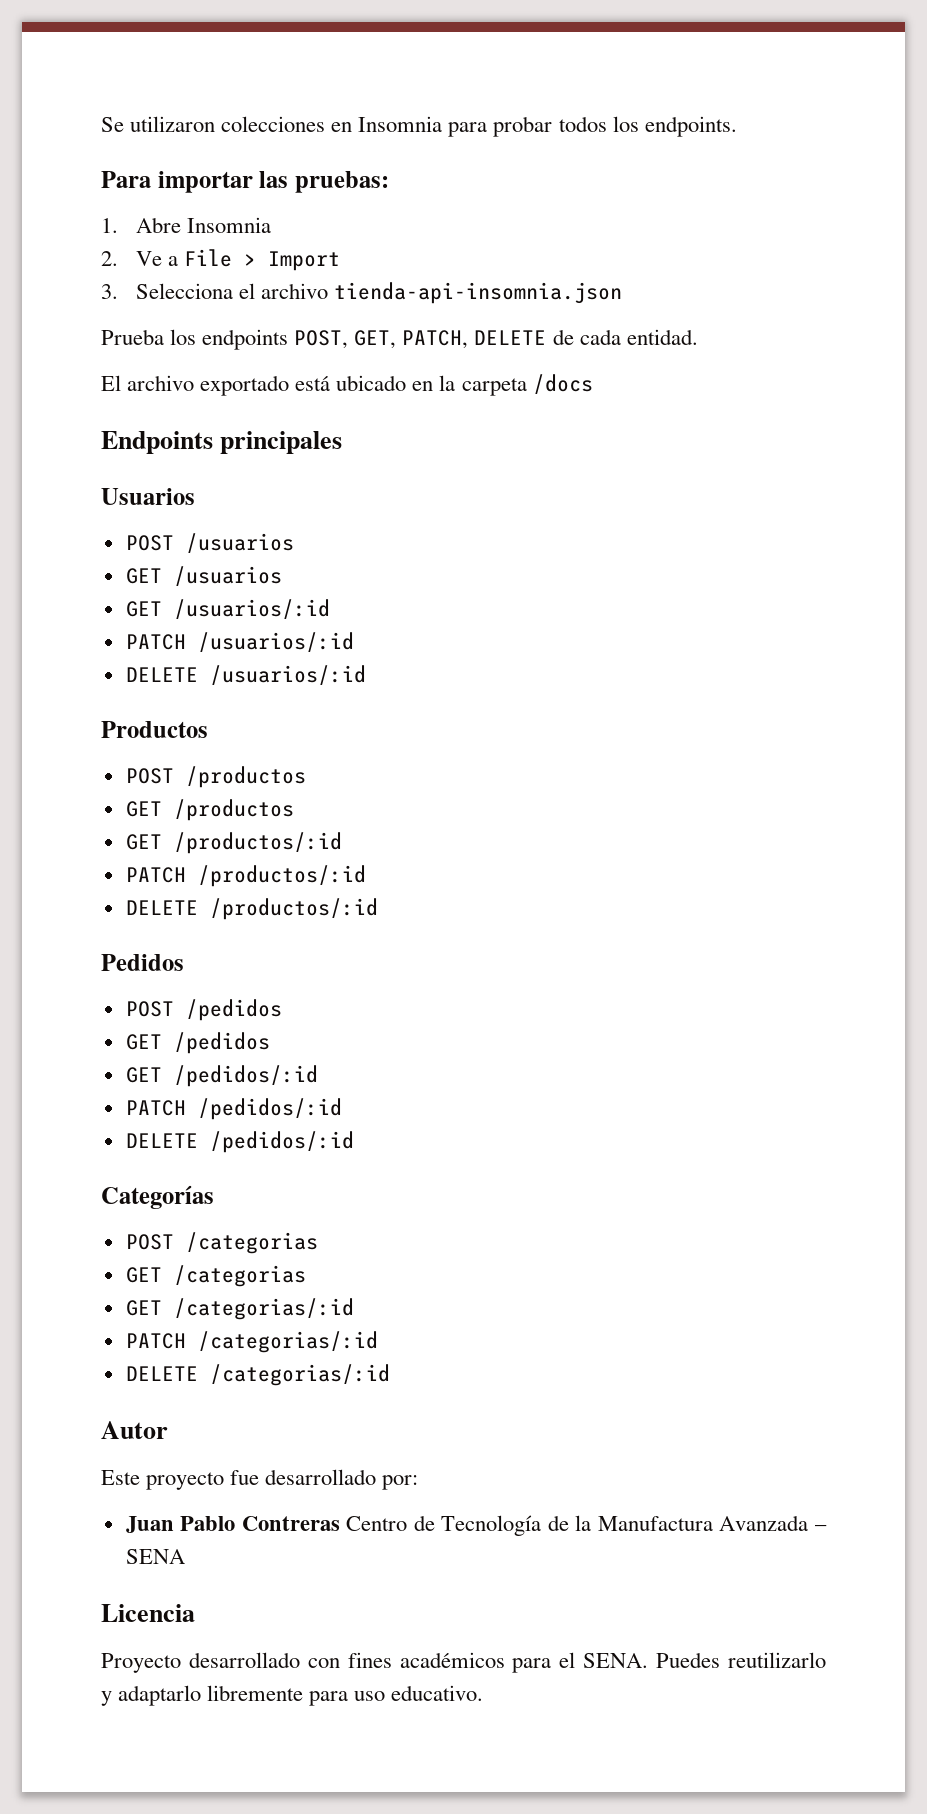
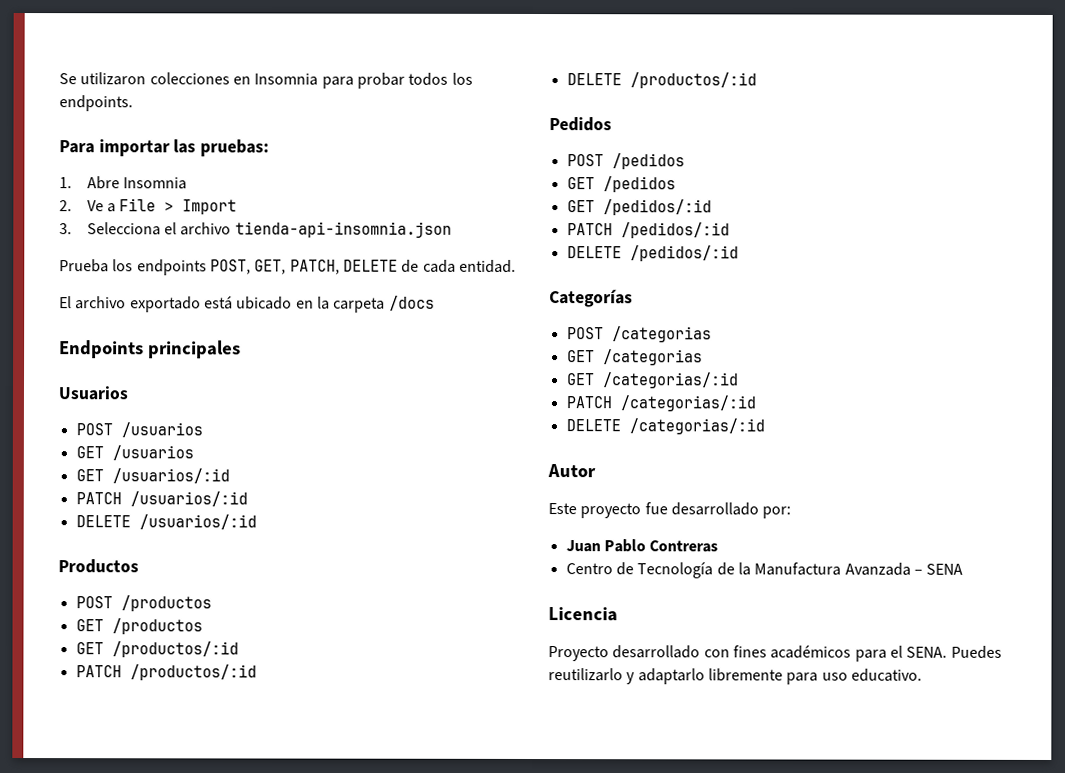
- Juan Pablo Contreras Centro de Tecnología de la Manufactura Avanzada – SENA
+ Juan Pablo Contreras
+ Centro de Tecnología de la Manufactura Avanzada – SENA

